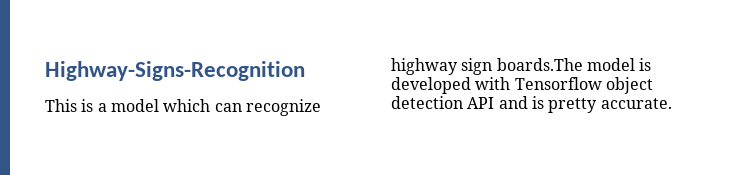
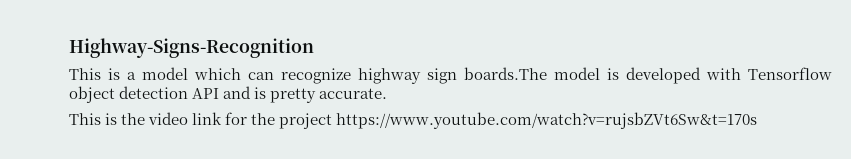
+ This is the video link for the project https://www.youtube.com/watch?v=rujsbZVt6Sw&t=170s

